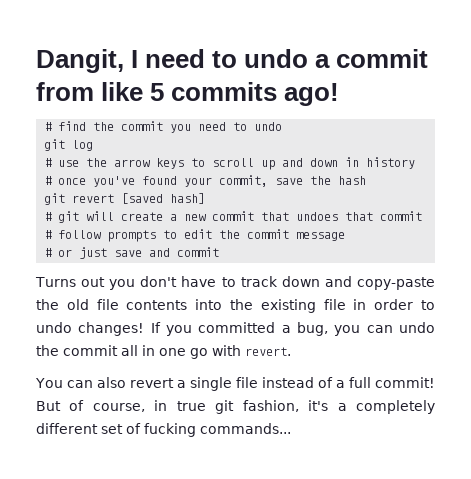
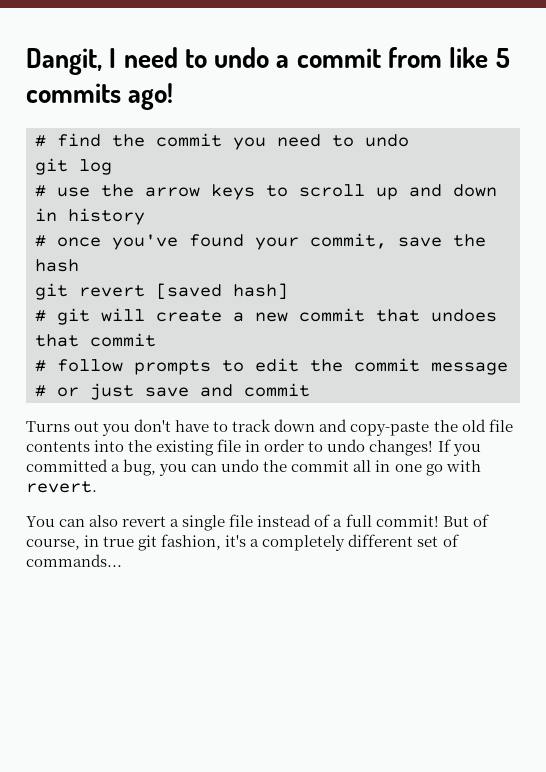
- But of course, in true git fashion, it's a completely different set of fucking commands...
+ But of course, in true git fashion, it's a completely different set of commands...

